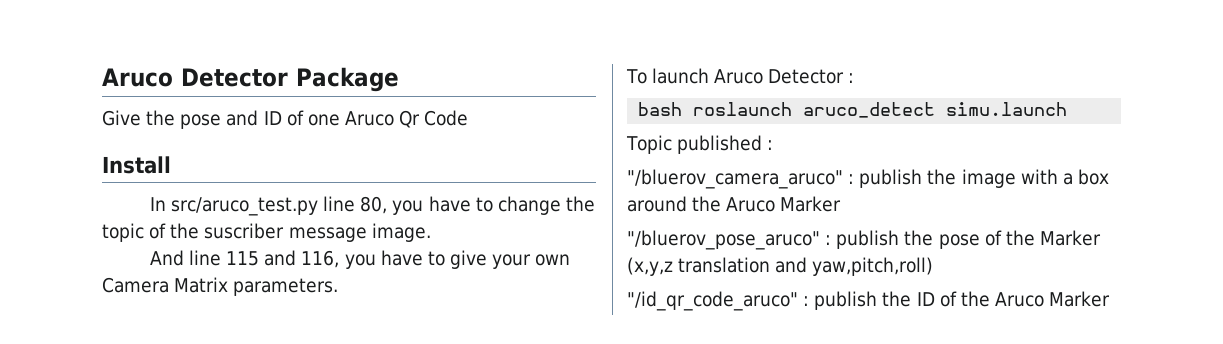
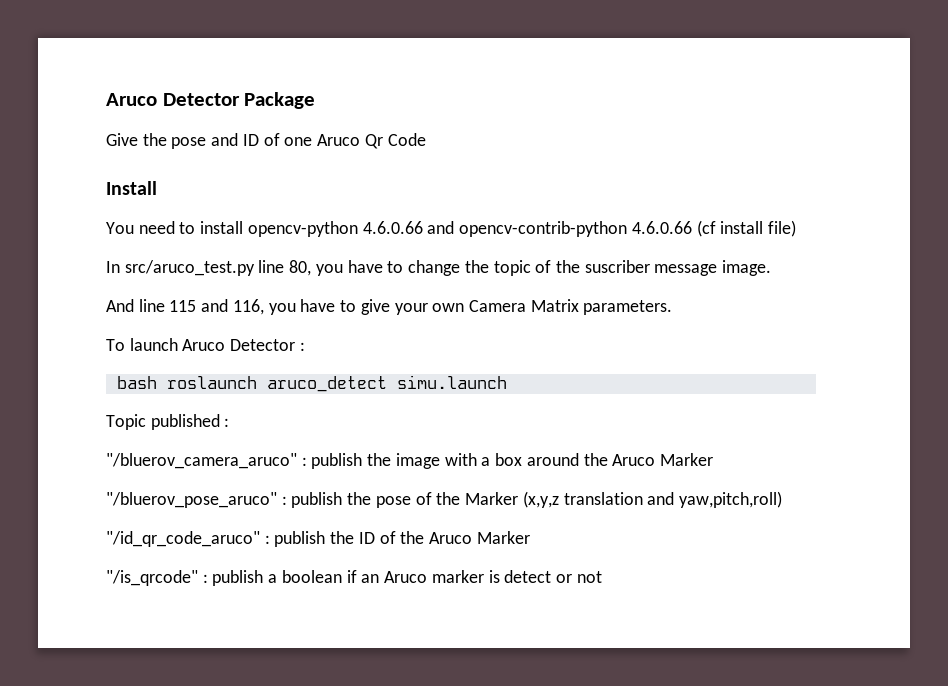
+ You need to install opencv-python 4.6.0.66 and opencv-contrib-python 4.6.0.66 (cf install file)
+ "/is_qrcode" : publish a boolean if an Aruco marker is detect or not

